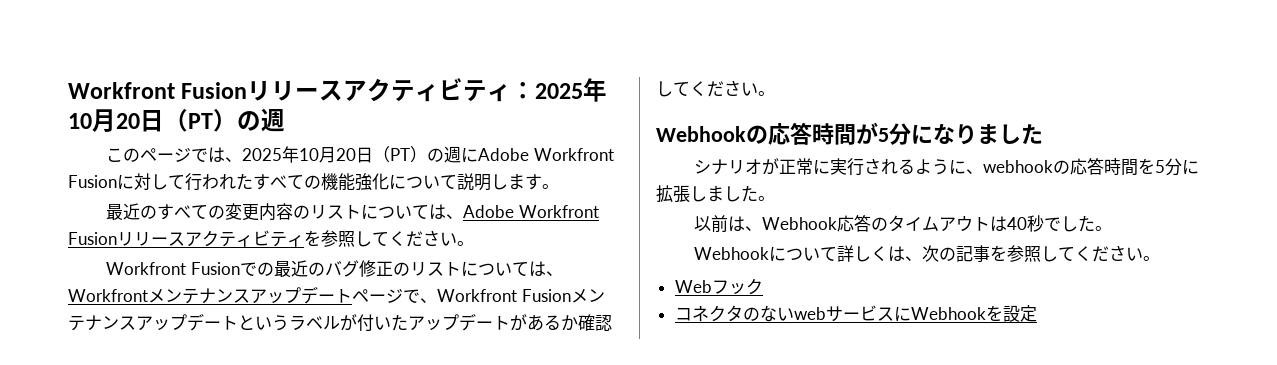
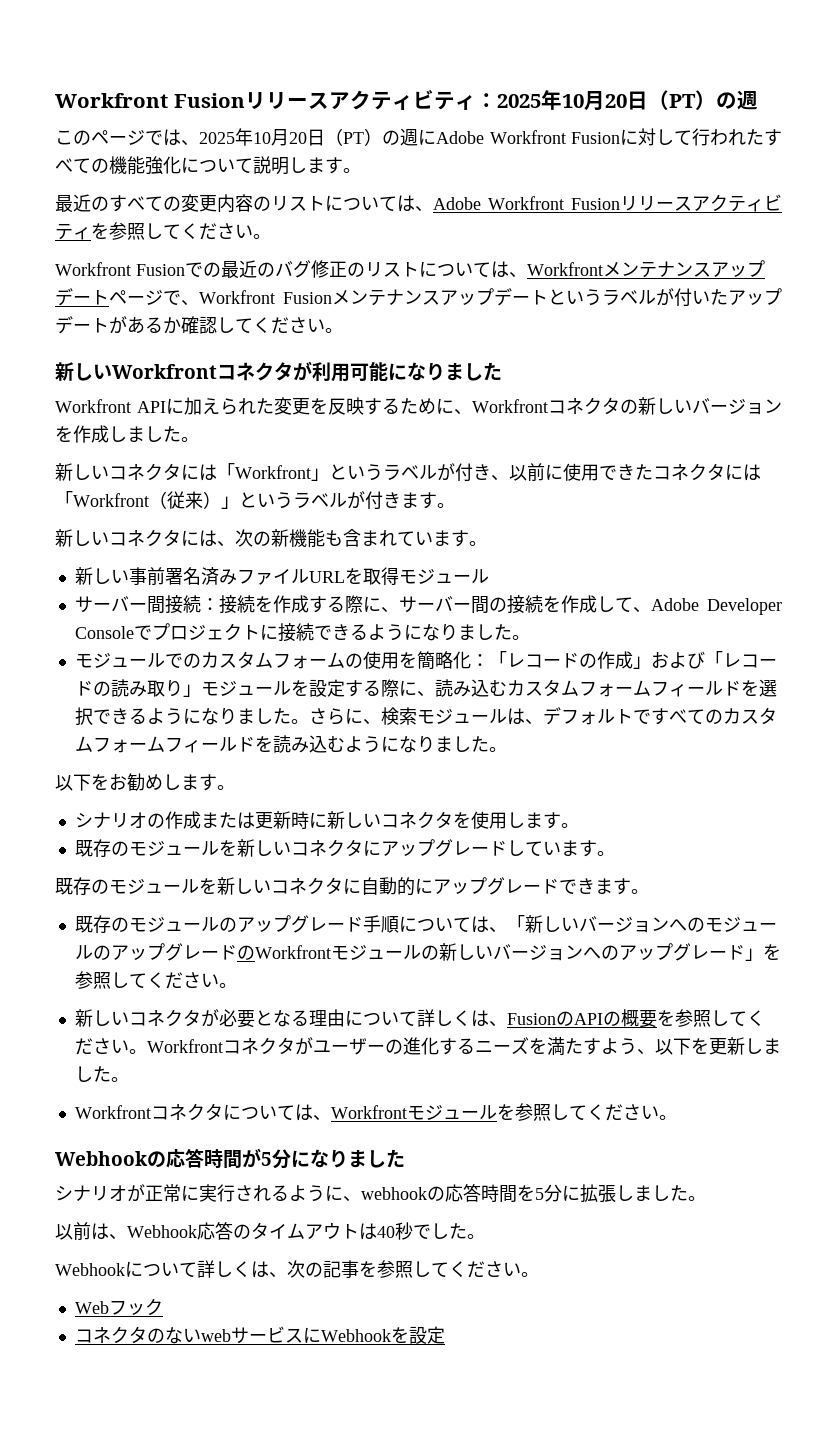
+ 新しいWorkfrontコネクタが利用可能になりました
+ Workfront APIに加えられた変更を反映するために、Workfrontコネクタの新しいバージョンを作成しました。
+ 新しいコネクタには「Workfront」というラベルが付き、以前に使用できたコネクタには「Workfront（従来）」というラベルが付きます。
+ 新しいコネクタには、次の新機能も含まれています。
+ 新しい事前署名済みファイルURLを取得モジュール
+ サーバー間接続：接続を作成する際に、サーバー間の接続を作成して、Adobe Developer Consoleでプロジェクトに接続できるようになりました。
+ モジュールでのカスタムフォームの使用を簡略化：「レコードの作成」および「レコードの読み取り」モジュールを設定する際に、読み込むカスタムフォームフィールドを選択できるようになりました。さらに、検索モジュールは、デフォルトですべてのカスタムフォームフィールドを読み込むようになりました。
+ 以下をお勧めします。
+ シナリオの作成または更新時に新しいコネクタを使用します。
+ 既存のモジュールを新しいコネクタにアップグレードしています。
+ 既存のモジュールを新しいコネクタに自動的にアップグレードできます。
+ 既存のモジュールのアップグレード手順については、「新しいバージョンへのモジュールのアップグレードのWorkfrontモジュールの新しいバージョンへのアップグレード」を参照してください。
+ 新しいコネクタが必要となる理由について詳しくは、FusionのAPIの概要を参照してください。Workfrontコネクタがユーザーの進化するニーズを満たすよう、以下を更新しました。
+ Workfrontコネクタについては、Workfrontモジュールを参照してください。

